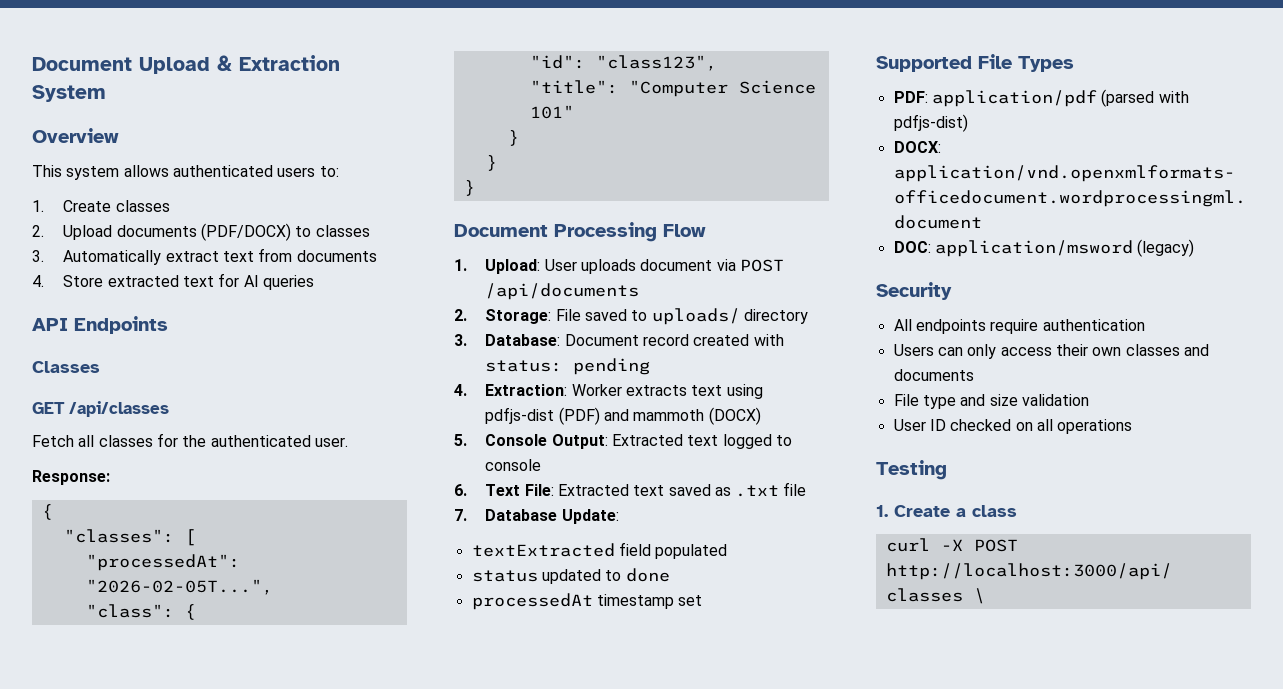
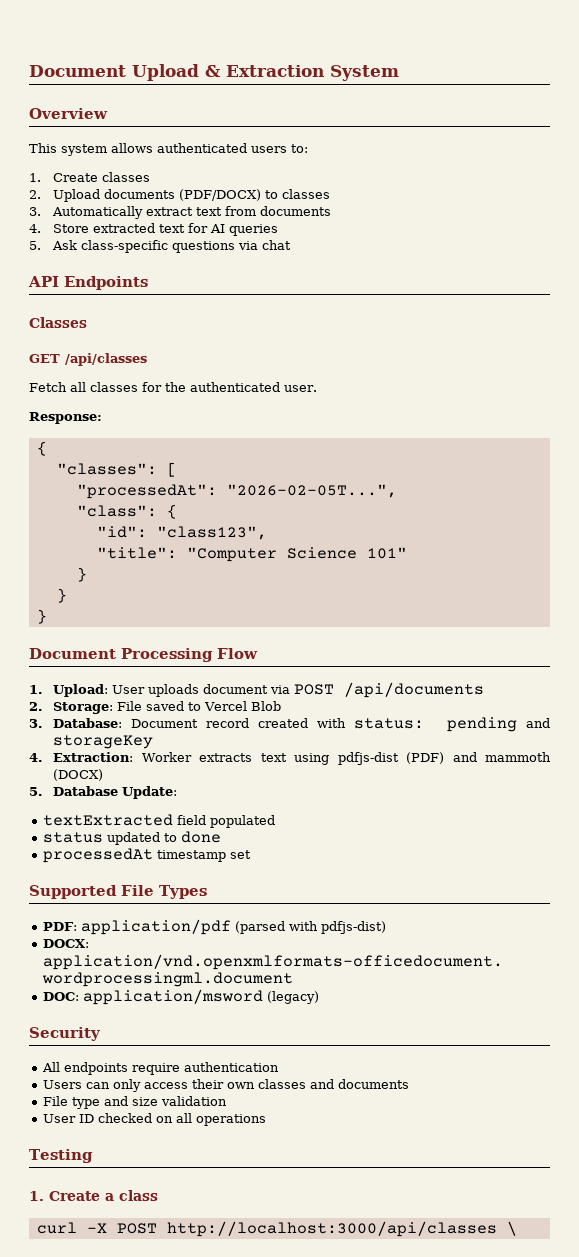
+ 5. Ask class-specific questions via chat
- 2. Storage: File saved to uploads/ directory
+ 2. Storage: File saved to Vercel Blob
- 3. Database: Document record created with status: pending
+ 3. Database: Document record created with status: pending and storageKey
- 5. Console Output: Extracted text logged to console
- 6. Text File: Extracted text saved as .txt file
- 7. Database Update:
+ 5. Database Update:

